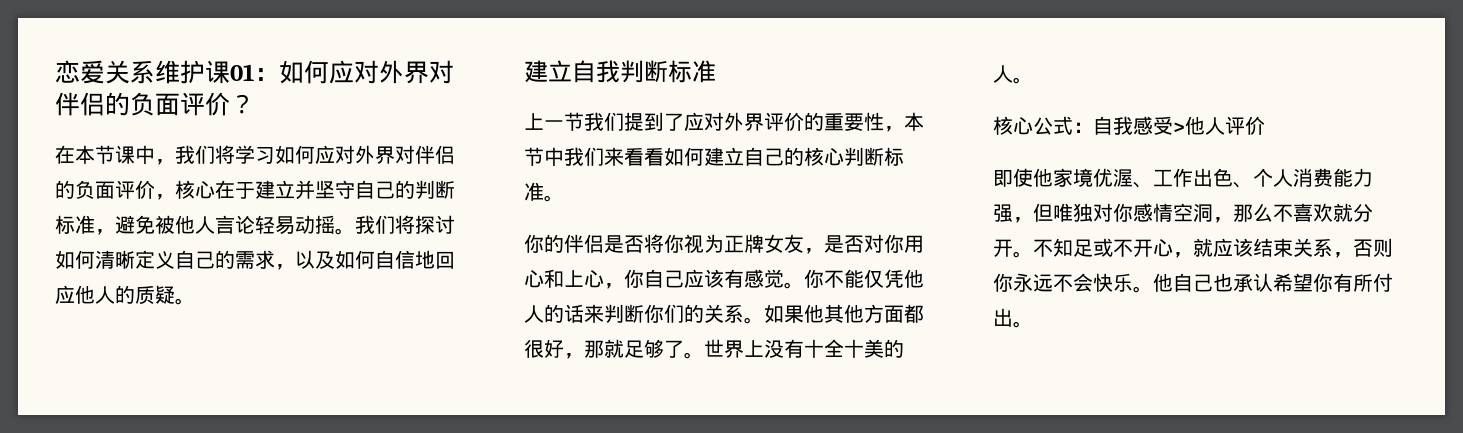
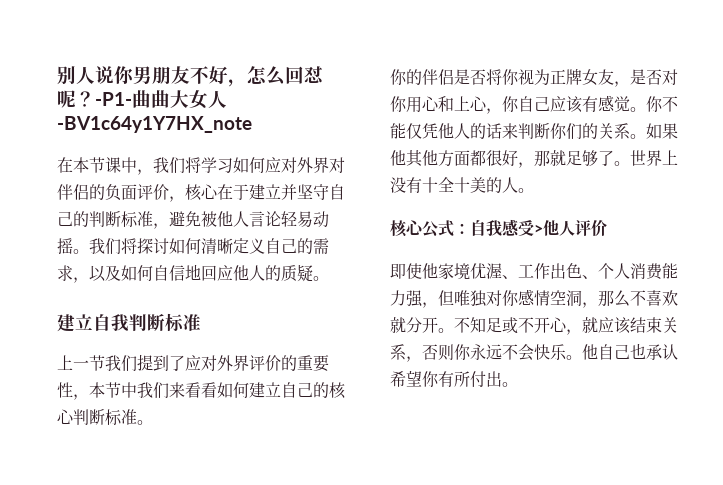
- 恋爱关系维护课01：如何应对外界对伴侣的负面评价？
+ 别人说你男朋友不好，怎么回怼呢？-P1-曲曲大女人-BV1c64y1Y7HX_note

